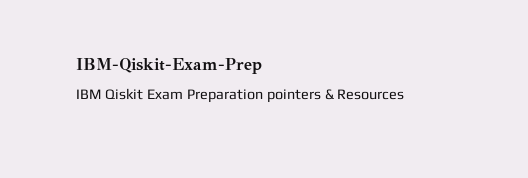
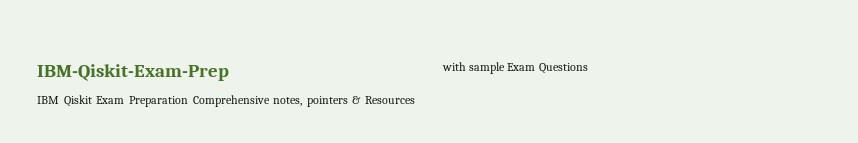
- IBM Qiskit Exam Preparation pointers & Resources
+ IBM Qiskit Exam Preparation Comprehensive notes, pointers & Resources with sample Exam Questions

